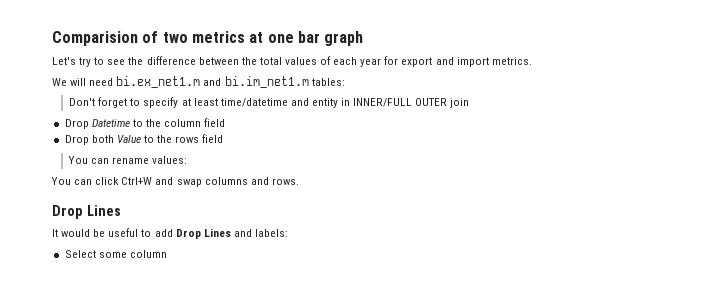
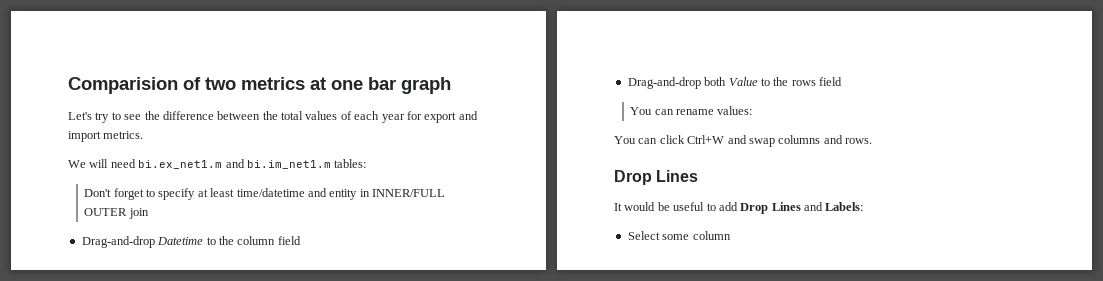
- Drop Datetime to the column field
+ Drag-and-drop Datetime to the column field
- Drop both Value to the rows field
+ Drag-and-drop both Value to the rows field
- It would be useful to add Drop Lines and labels:
+ It would be useful to add Drop Lines and Labels:

